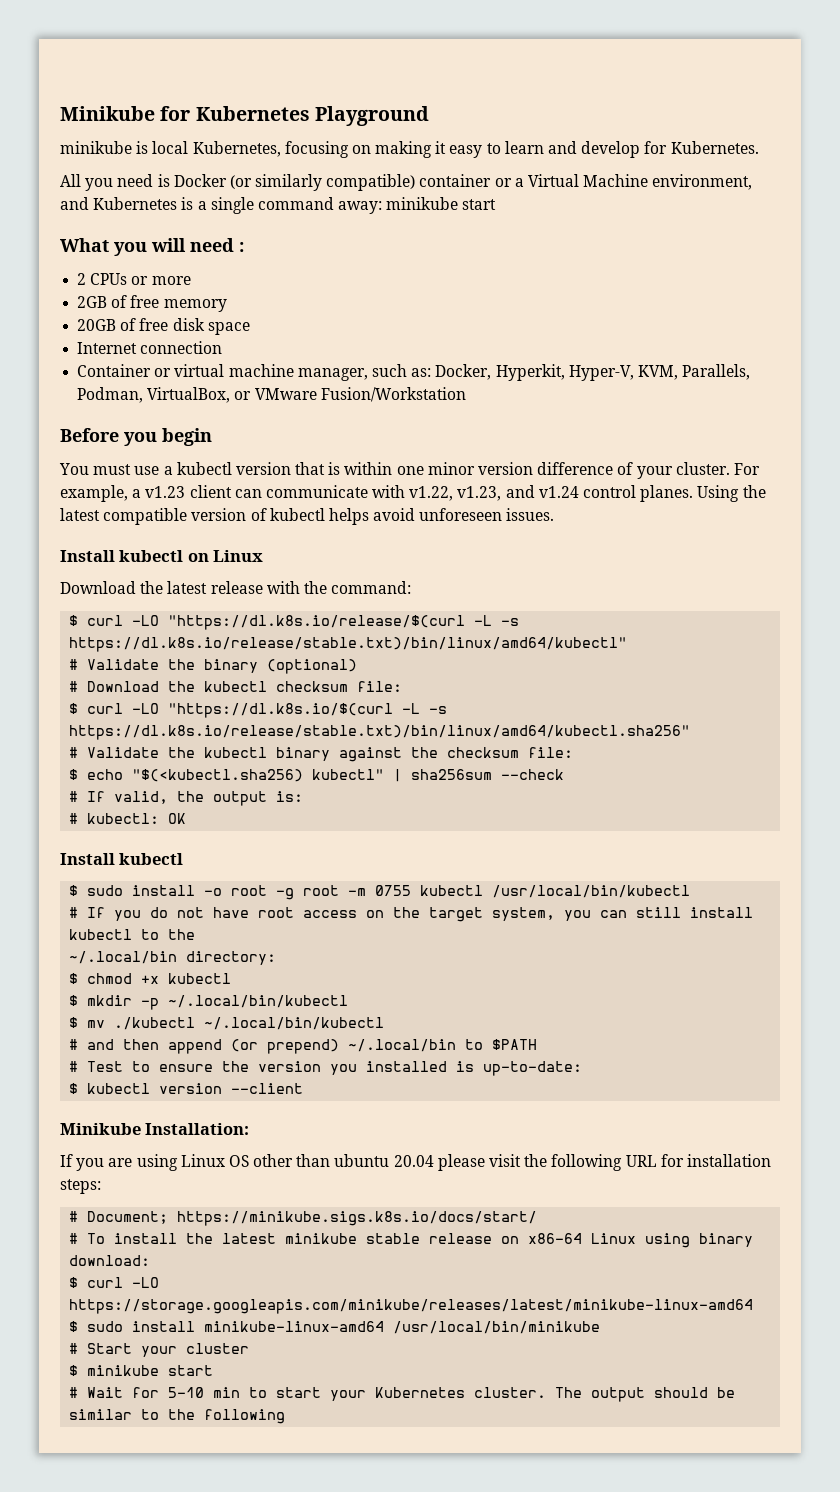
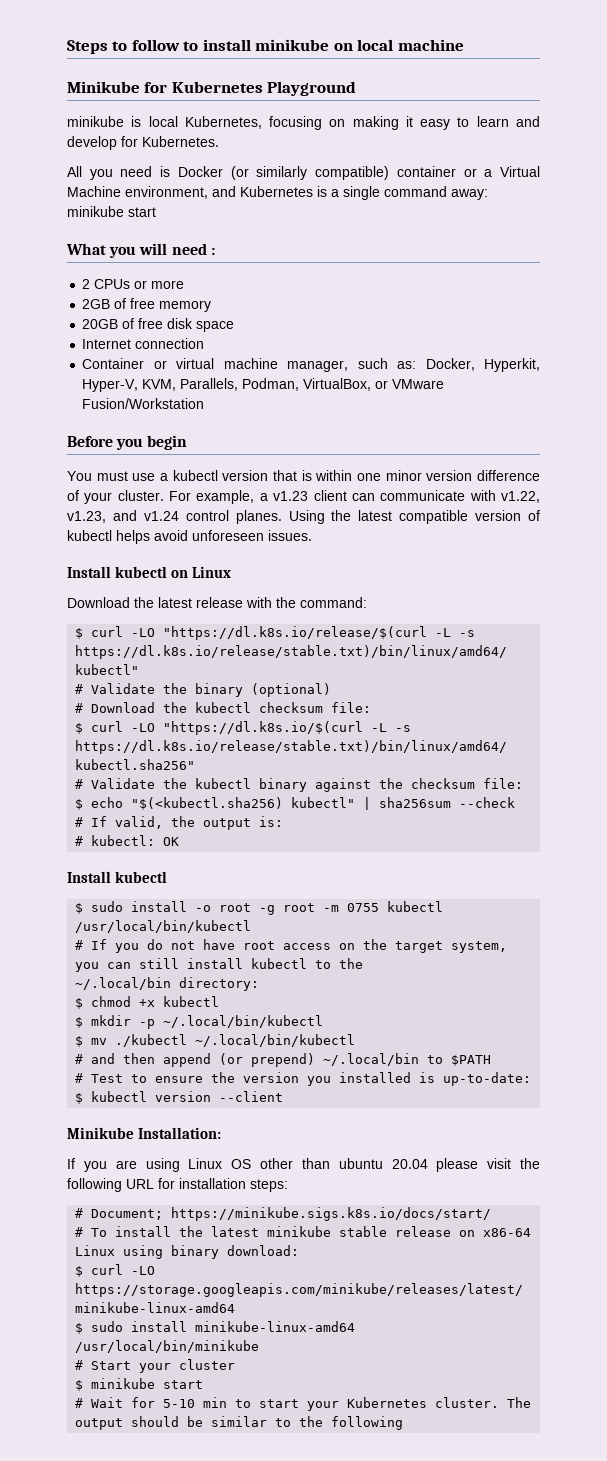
+ Steps to follow to install minikube on local machine

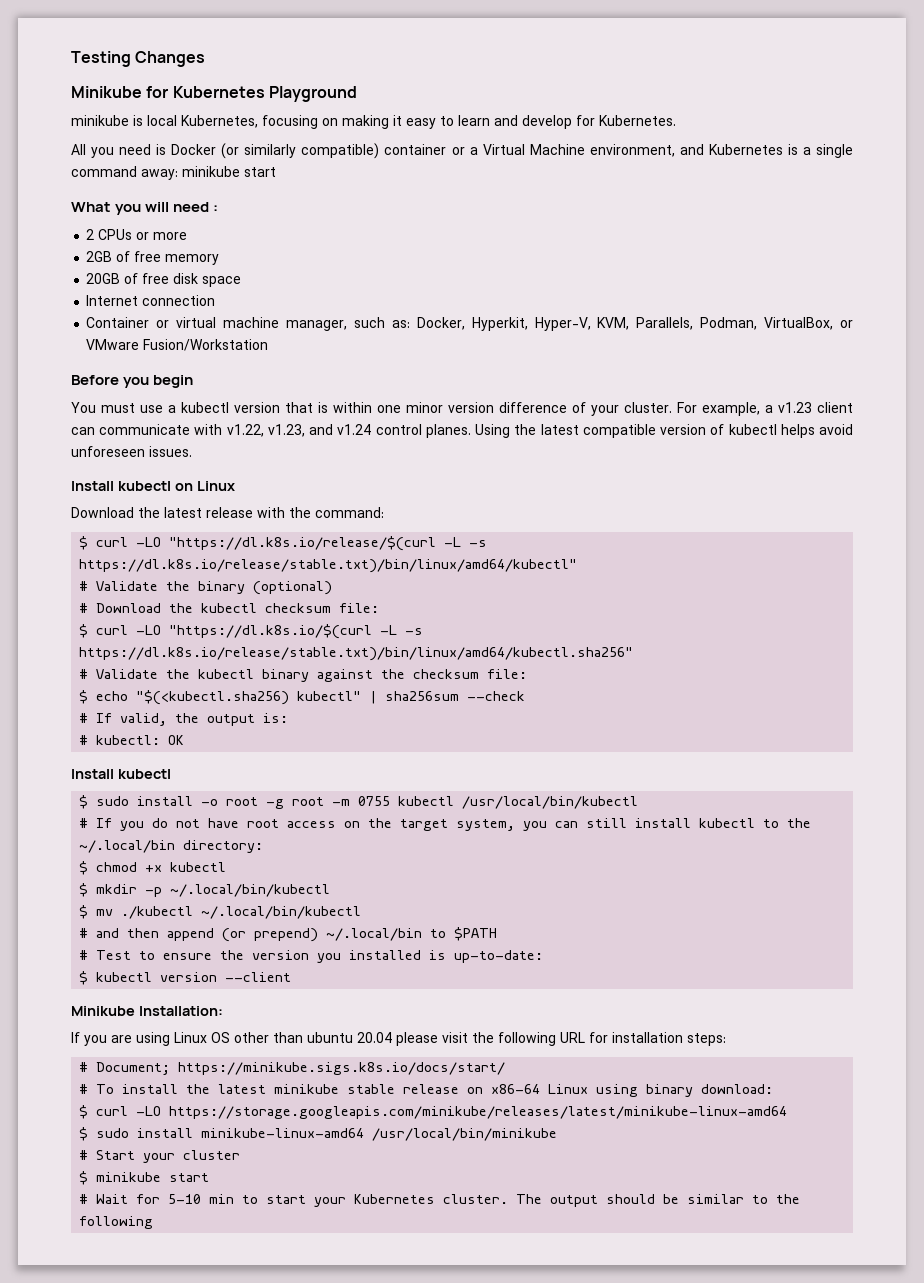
- Steps to follow to install minikube on local machine
+ Testing Changes

